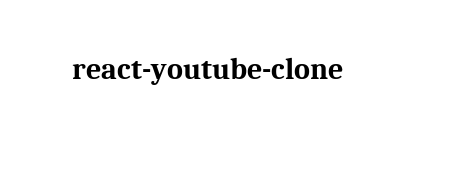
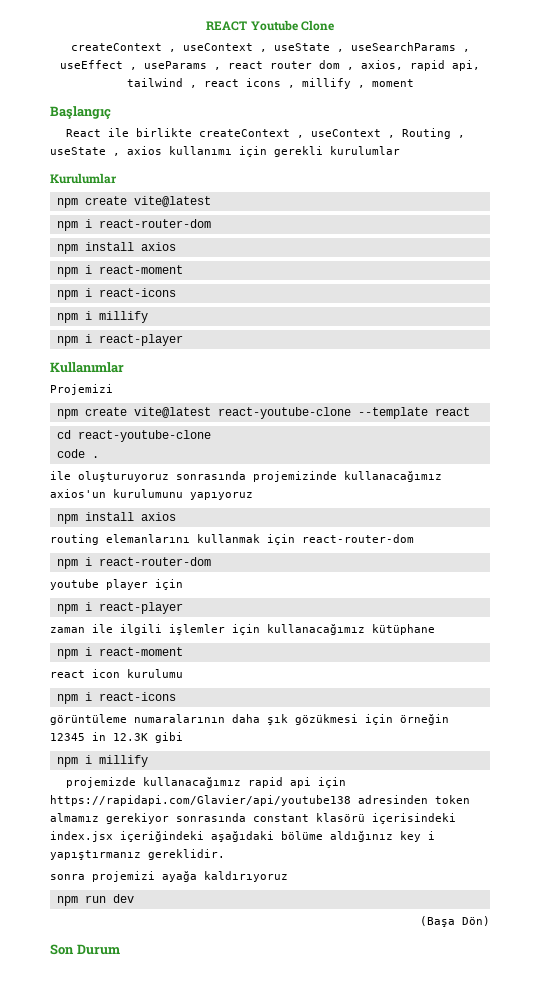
- react-youtube-clone
+ REACT Youtube Clone
+ createContext , useContext , useState , useSearchParams , useEffect , useParams , react router dom , axios, rapid api, tailwind , react icons , millify , moment
+ Başlangıç
+ React ile birlikte createContext , useContext , Routing , useState , axios kullanımı için gerekli kurulumlar
+ Kurulumlar
+ npm create vite@latest
+ npm i react-router-dom
+ npm install axios
+ npm i react-moment
+ npm i react-icons
+ npm i millify
+ npm i react-player
+ Kullanımlar
+ Projemizi
+ npm create vite@latest react-youtube-clone --template react
+ cd react-youtube-clone
+ code .
+ ile oluşturuyoruz sonrasında projemizinde kullanacağımız axios'un kurulumunu yapıyoruz
+ npm install axios
+ routing elemanlarını kullanmak için react-router-dom
+ npm i react-router-dom
+ youtube player için
+ npm i react-player
+ zaman ile ilgili işlemler için kullanacağımız kütüphane
+ npm i react-moment
+ react icon kurulumu
+ npm i react-icons
+ görüntüleme numaralarının daha şık gözükmesi için örneğin 12345 in 12.3K gibi
+ npm i millify
+ projemizde kullanacağımız rapid api için https://rapidapi.com/Glavier/api/youtube138 adresinden token almamız gerekiyor sonrasında constant klasörü içerisindeki index.jsx içeriğindeki aşağıdaki bölüme aldığınız key i yapıştırmanız gereklidir.
+ sonra projemizi ayağa kaldırıyoruz
+ npm run dev
+ (Başa Dön)
+ Son Durum

